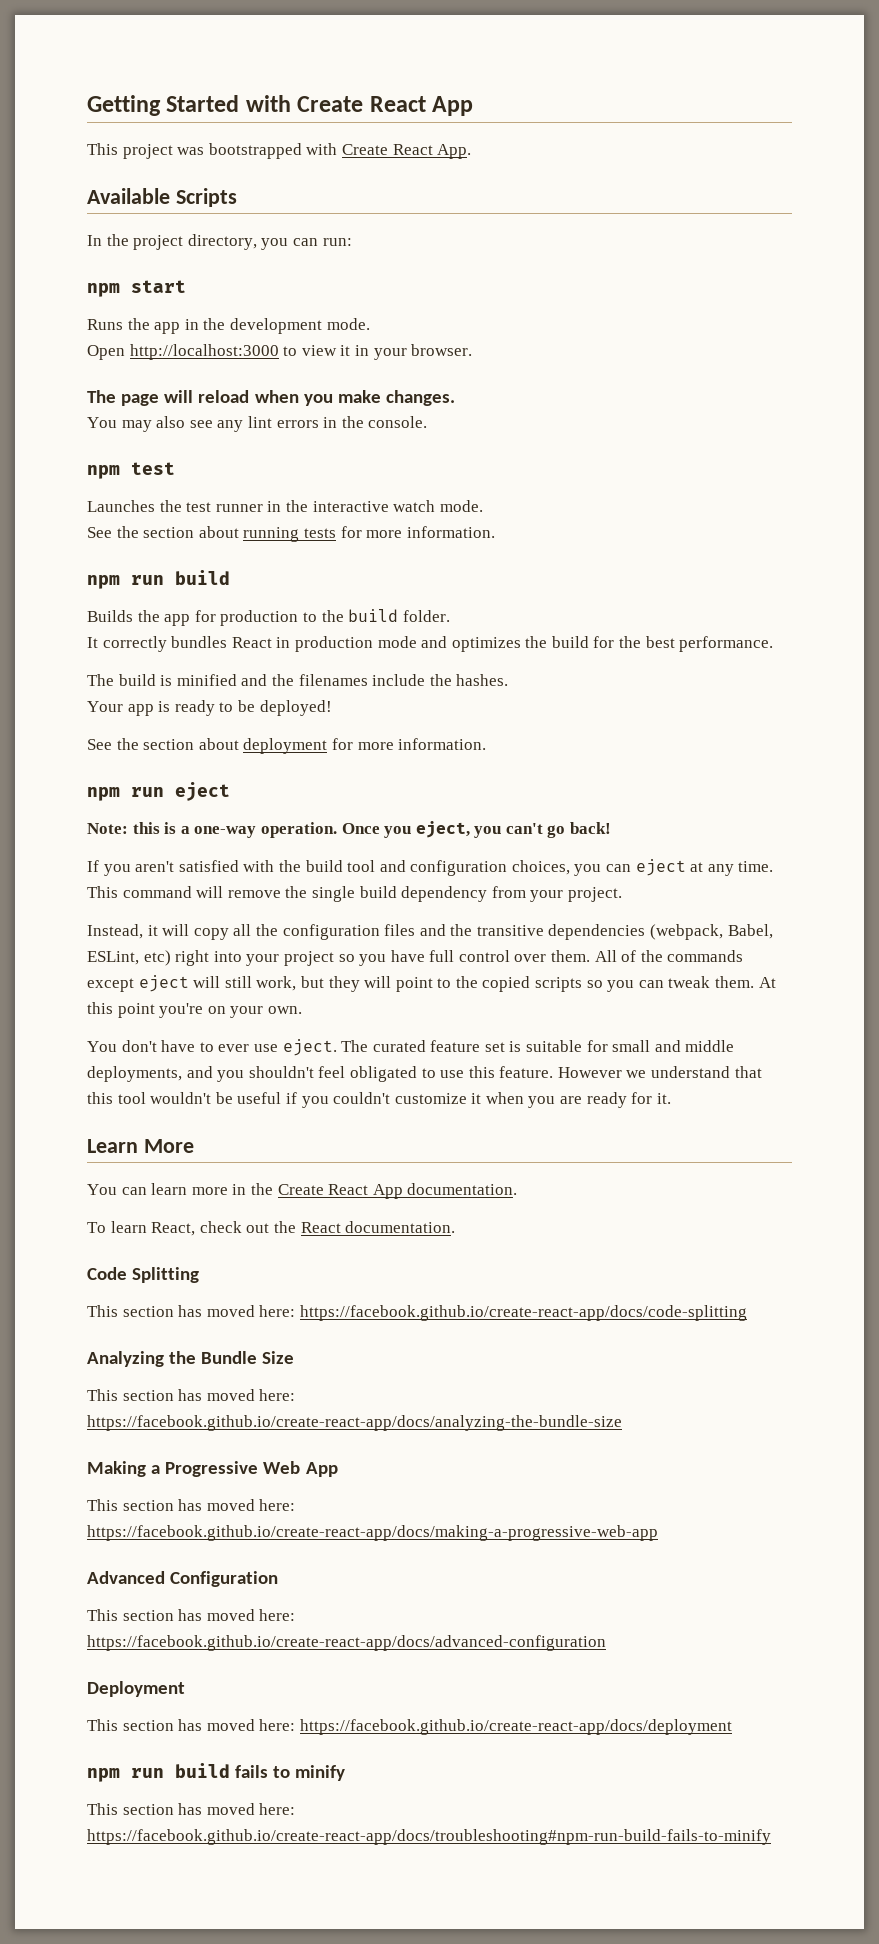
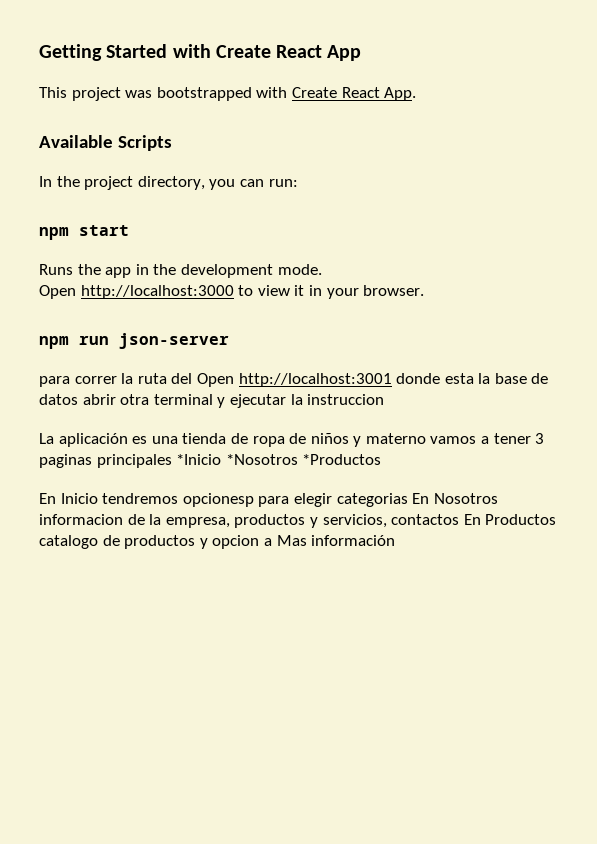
- The page will reload when you make changes.
- You may also see any lint errors in the console.
- npm test
- Launches the test runner in the interactive watch mode.
- See the section about running tests for more information.
- npm run build
- Builds the app for production to the build folder.
- It correctly bundles React in production mode and optimizes the build for the best performance.
- The build is minified and the filenames include the hashes.
- Your app is ready to be deployed!
- See the section about deployment for more information.
- npm run eject
- Note: this is a one-way operation. Once you eject, you can't go back!
- If you aren't satisfied with the build tool and configuration choices, you can eject at any time. This command will remove the single build dependency from your project.
- Instead, it will copy all the configuration files and the transitive dependencies (webpack, Babel, ESLint, etc) right into your project so you have full control over them. All of the commands except eject will still work, but they will point to the copied scripts so you can tweak them. At this point you're on your own.
- You don't have to ever use eject. The curated feature set is suitable for small and middle deployments, and you shouldn't feel obligated to use this feature. However we understand that this tool wouldn't be useful if you couldn't customize it when you are ready for it.
- Learn More
- You can learn more in the Create React App documentation.
- To learn React, check out the React documentation.
- Code Splitting
- This section has moved here: https://facebook.github.io/create-react-app/docs/code-splitting
- Analyzing the Bundle Size
- This section has moved here: https://facebook.github.io/create-react-app/docs/analyzing-the-bundle-size
- Making a Progressive Web App
- This section has moved here: https://facebook.github.io/create-react-app/docs/making-a-progressive-web-app
- Advanced Configuration
- This section has moved here: https://facebook.github.io/create-react-app/docs/advanced-configuration
- Deployment
- This section has moved here: https://facebook.github.io/create-react-app/docs/deployment
- npm run build fails to minify
- This section has moved here: https://facebook.github.io/create-react-app/docs/troubleshooting#npm-run-build-fails-to-minify
+ npm run json-server
+ para correr la ruta del Open http://localhost:3001 donde esta la base de datos abrir otra terminal y ejecutar la instruccion
+ La aplicación es una tienda de ropa de niños y materno vamos a tener 3 paginas principales *Inicio *Nosotros *Productos
+ En Inicio tendremos opcionesp para elegir categorias En Nosotros informacion de la empresa, productos y servicios, contactos En Productos catalogo de productos y opcion a Mas información

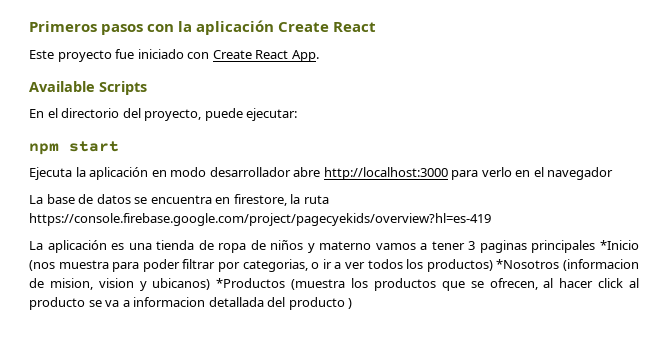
- Getting Started with Create React App
- This project was bootstrapped with Create React App.
+ Primeros pasos con la aplicación Create React
+ Este proyecto fue iniciado con Create React App.
- In the project directory, you can run:
+ En el directorio del proyecto, puede ejecutar:
  npm start
- Runs the app in the development mode.
- Open http://localhost:3000 to view it in your browser.
- npm run json-server
- para correr la ruta del Open http://localhost:3001 donde esta la base de datos abrir otra terminal y ejecutar la instruccion
+ Ejecuta la aplicación en modo desarrollador abre http://localhost:3000 para verlo en el navegador
+ La base de datos se encuentra en firestore, la ruta https://console.firebase.google.com/project/pagecyekids/overview?hl=es-419
- La aplicación es una tienda de ropa de niños y materno vamos a tener 3 paginas principales *Inicio *Nosotros *Productos
- En Inicio tendremos opcionesp para elegir categorias En Nosotros informacion de la empresa, productos y servicios, contactos En Productos catalogo de productos y opcion a Mas información
+ La aplicación es una tienda de ropa de niños y materno vamos a tener 3 paginas principales *Inicio (nos muestra para poder filtrar por categorias, o ir a ver todos los productos) *Nosotros (informacion de mision, vision y ubicanos) *Productos (muestra los productos que se ofrecen, al hacer click al producto se va a informacion detallada del producto )

